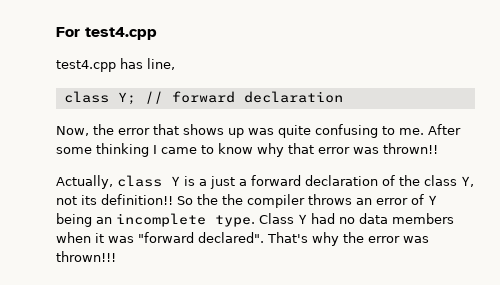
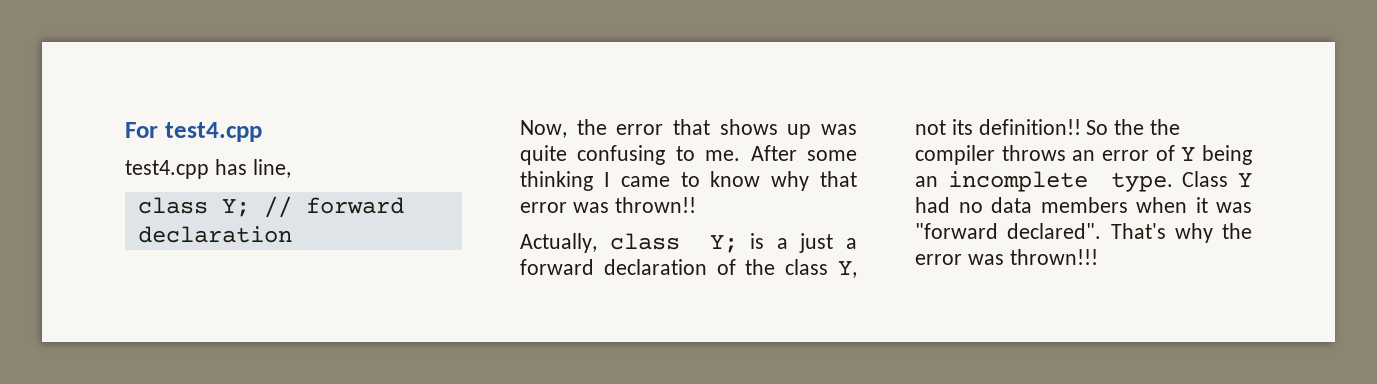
- Actually, class Y is a just a forward declaration of the class Y, not its definition!!
+ Actually, class Y; is a just a forward declaration of the class Y, not its definition!!

